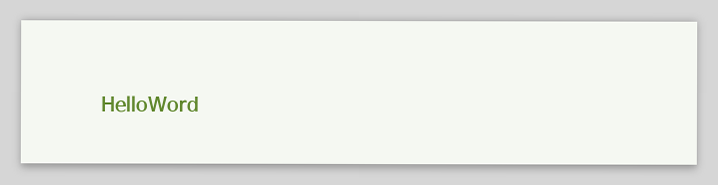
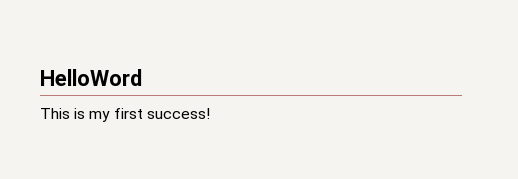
+ This is my first success!

